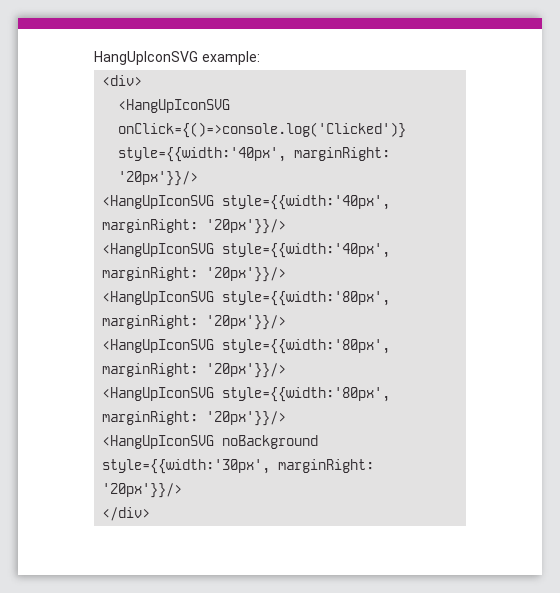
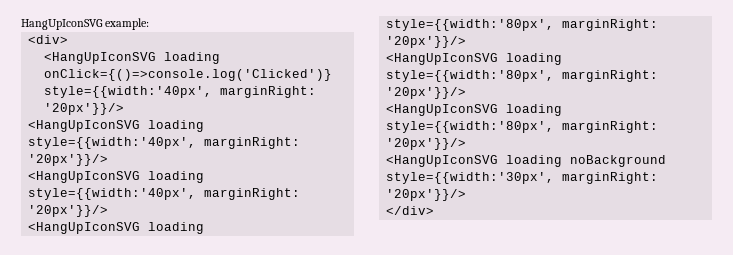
- <HangUpIconSVG onClick={()=>console.log('Clicked')} style={{width:'40px', marginRight: '20px'}}/>
- <HangUpIconSVG style={{width:'40px', marginRight: '20px'}}/>
- <HangUpIconSVG style={{width:'40px', marginRight: '20px'}}/>
- <HangUpIconSVG style={{width:'80px', marginRight: '20px'}}/>
- <HangUpIconSVG style={{width:'80px', marginRight: '20px'}}/>
- <HangUpIconSVG style={{width:'80px', marginRight: '20px'}}/>
- <HangUpIconSVG noBackground style={{width:'30px', marginRight: '20px'}}/>
+ <HangUpIconSVG loading onClick={()=>console.log('Clicked')} style={{width:'40px', marginRight: '20px'}}/>
+ <HangUpIconSVG loading style={{width:'40px', marginRight: '20px'}}/>
+ <HangUpIconSVG loading style={{width:'40px', marginRight: '20px'}}/>
+ <HangUpIconSVG loading style={{width:'80px', marginRight: '20px'}}/>
+ <HangUpIconSVG loading style={{width:'80px', marginRight: '20px'}}/>
+ <HangUpIconSVG loading style={{width:'80px', marginRight: '20px'}}/>
+ <HangUpIconSVG loading noBackground style={{width:'30px', marginRight: '20px'}}/>

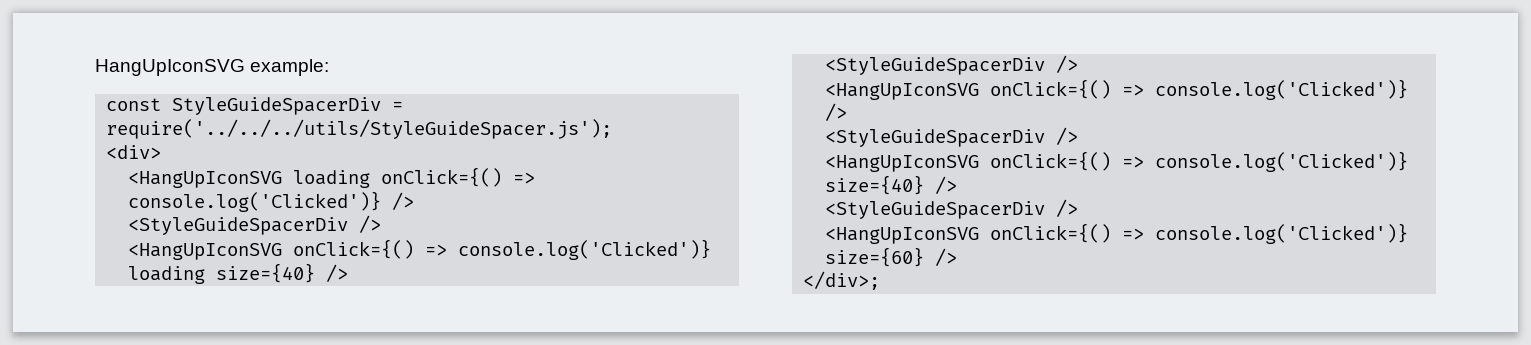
+ const StyleGuideSpacerDiv = require('../../../utils/StyleGuideSpacer.js');
- <HangUpIconSVG loading onClick={()=>console.log('Clicked')} style={{width:'40px', marginRight: '20px'}}/>
- <HangUpIconSVG loading style={{width:'40px', marginRight: '20px'}}/>
- <HangUpIconSVG loading style={{width:'40px', marginRight: '20px'}}/>
- <HangUpIconSVG loading style={{width:'80px', marginRight: '20px'}}/>
- <HangUpIconSVG loading style={{width:'80px', marginRight: '20px'}}/>
- <HangUpIconSVG loading style={{width:'80px', marginRight: '20px'}}/>
- <HangUpIconSVG loading noBackground style={{width:'30px', marginRight: '20px'}}/>
- </div>
+ <HangUpIconSVG loading onClick={() => console.log('Clicked')} />
+ <StyleGuideSpacerDiv />
+ <HangUpIconSVG onClick={() => console.log('Clicked')} loading size={40} />
+ <StyleGuideSpacerDiv />
+ <HangUpIconSVG onClick={() => console.log('Clicked')} />
+ <StyleGuideSpacerDiv />
+ <HangUpIconSVG onClick={() => console.log('Clicked')} size={40} />
+ <StyleGuideSpacerDiv />
+ <HangUpIconSVG onClick={() => console.log('Clicked')} size={60} />
+ </div>;

